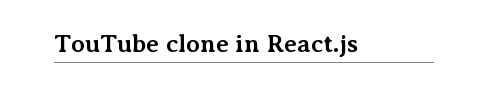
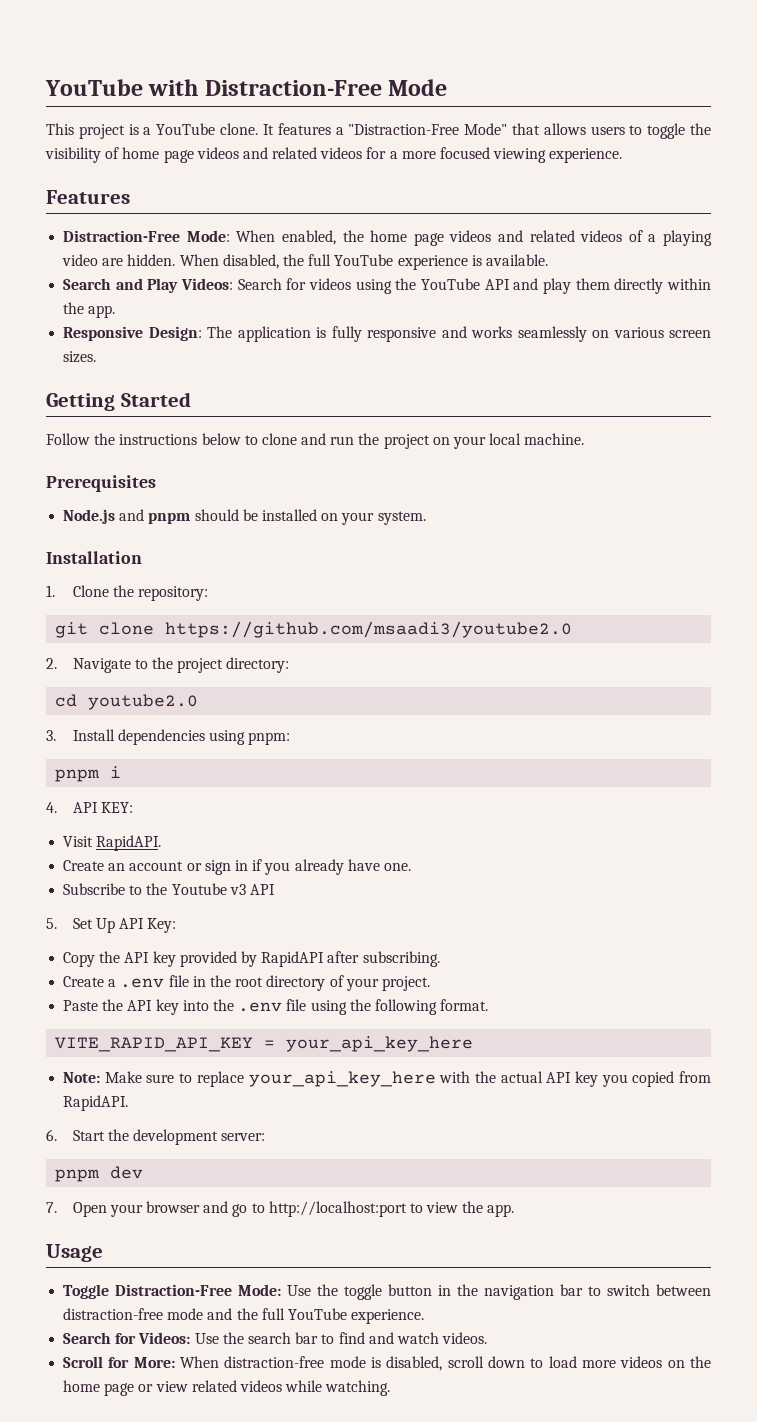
- TouTube clone in React.js
+ YouTube with Distraction-Free Mode
+ This project is a YouTube clone. It features a "Distraction-Free Mode" that allows users to toggle the visibility of home page videos and related videos for a more focused viewing experience.
+ Features
+ Distraction-Free Mode: When enabled, the home page videos and related videos of a playing video are hidden. When disabled, the full YouTube experience is available.
+ Search and Play Videos: Search for videos using the YouTube API and play them directly within the app.
+ Responsive Design: The application is fully responsive and works seamlessly on various screen sizes.
+ Getting Started
+ Follow the instructions below to clone and run the project on your local machine.
+ Prerequisites
+ Node.js and pnpm should be installed on your system.
+ Installation
+ 1. Clone the repository:
+ git clone https://github.com/msaadi3/youtube2.0
+ 2. Navigate to the project directory:
+ cd youtube2.0
+ 3. Install dependencies using pnpm:
+ pnpm i
+ 4. API KEY:
+ Visit RapidAPI.
+ Create an account or sign in if you already have one.
+ Subscribe to the Youtube v3 API
+ 5. Set Up API Key:
+ Copy the API key provided by RapidAPI after subscribing.
+ Create a .env file in the root directory of your project.
+ Paste the API key into the .env file using the following format.
+ VITE_RAPID_API_KEY = your_api_key_here
+ Note: Make sure to replace your_api_key_here with the actual API key you copied from RapidAPI.
+ 6. Start the development server:
+ pnpm dev
+ 7. Open your browser and go to http://localhost:port to view the app.
+ Usage
+ Toggle Distraction-Free Mode: Use the toggle button in the navigation bar to switch between distraction-free mode and the full YouTube experience.
+ Search for Videos: Use the search bar to find and watch videos.
+ Scroll for More: When distraction-free mode is disabled, scroll down to load more videos on the home page or view related videos while watching.

